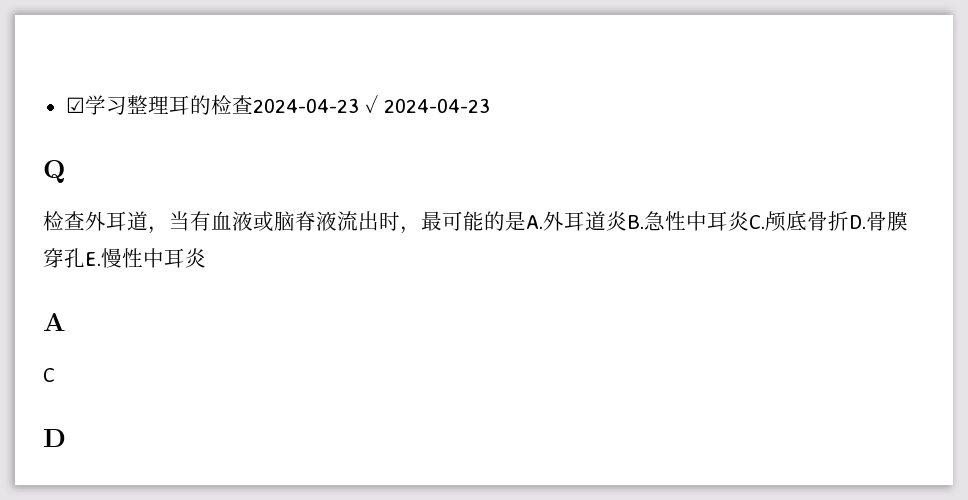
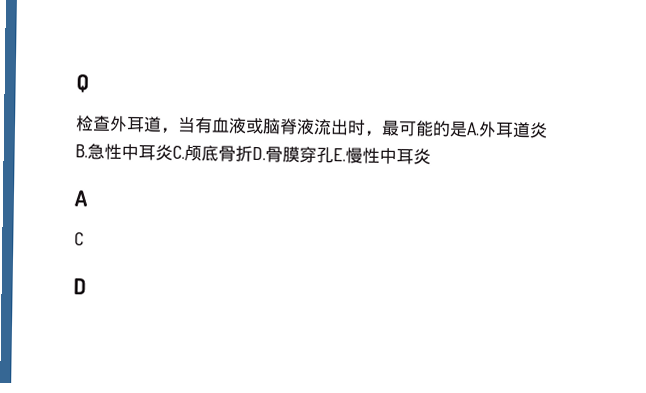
- ☑学习整理耳的检查2024-04-23 ✓ 2024-04-23

